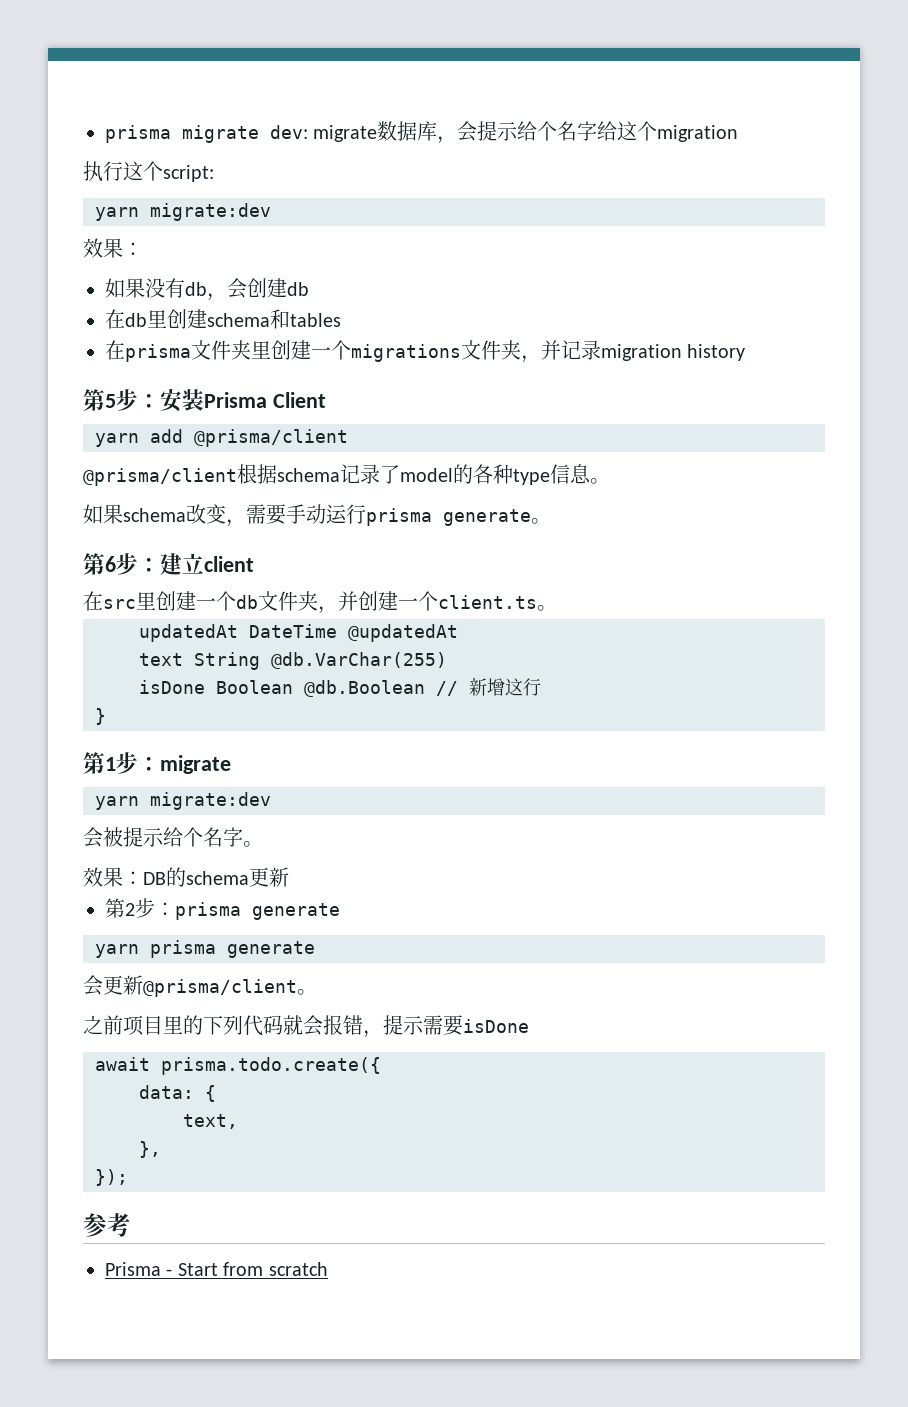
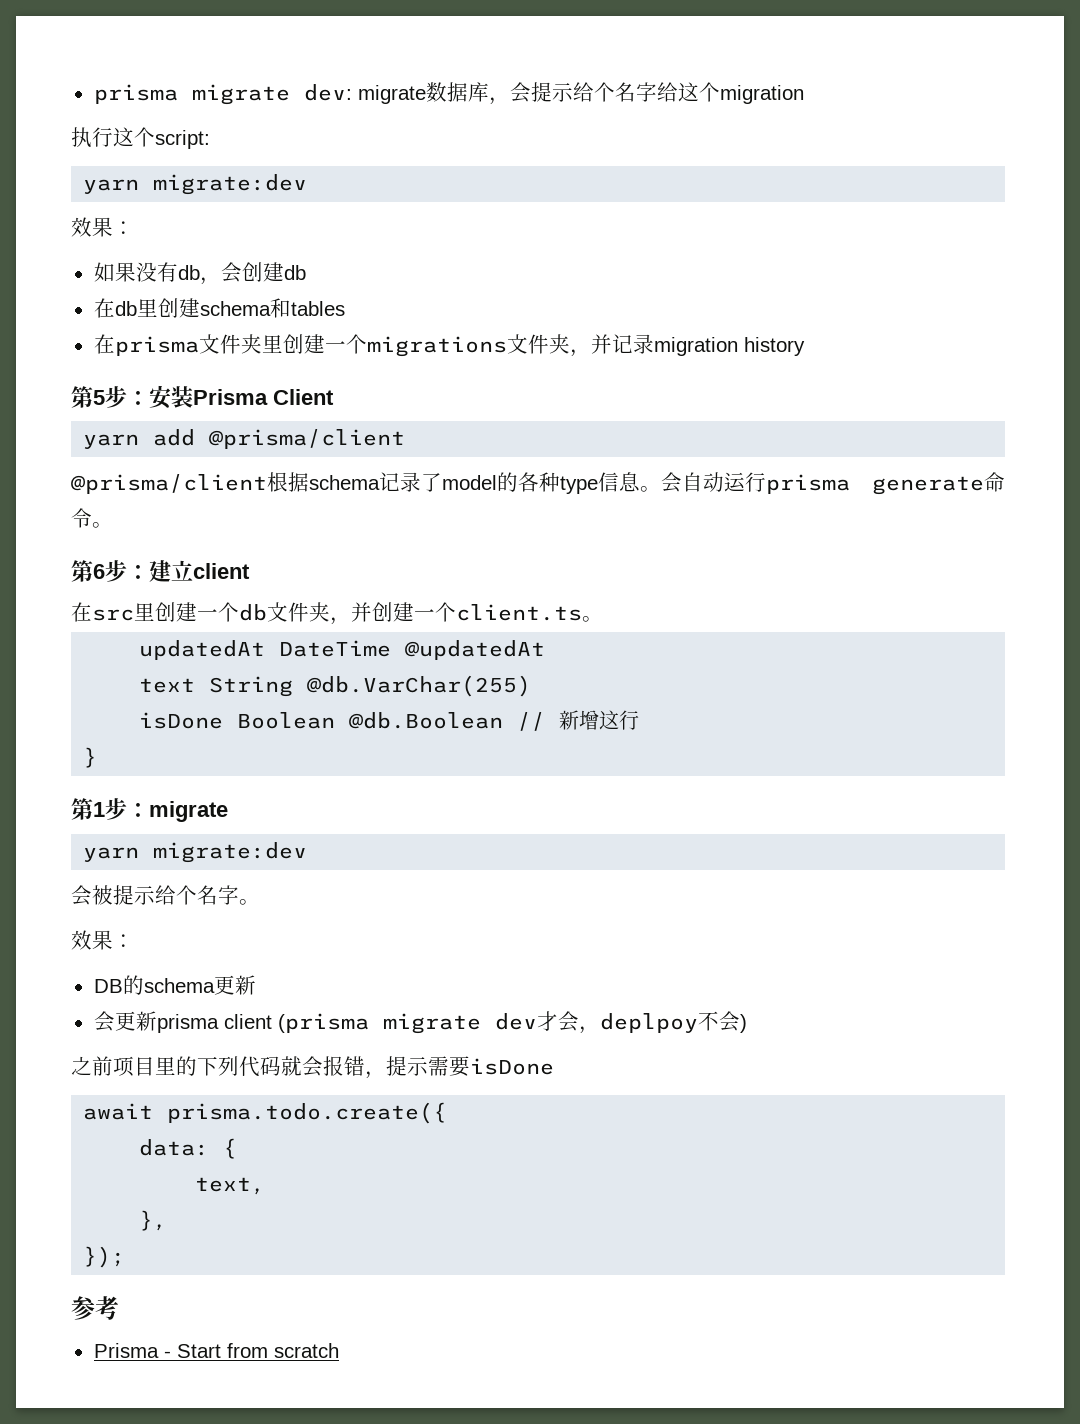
- @prisma/client根据schema记录了model的各种type信息。
- 如果schema改变，需要手动运行prisma generate。
+ @prisma/client根据schema记录了model的各种type信息。会自动运行prisma generate命令。
  会被提示给个名字。
- 效果：DB的schema更新
+ 效果：
+ DB的schema更新
- 第2步：prisma generate
- yarn prisma generate
- 会更新@prisma/client。
+ 会更新prisma client (prisma migrate dev才会，deplpoy不会)

